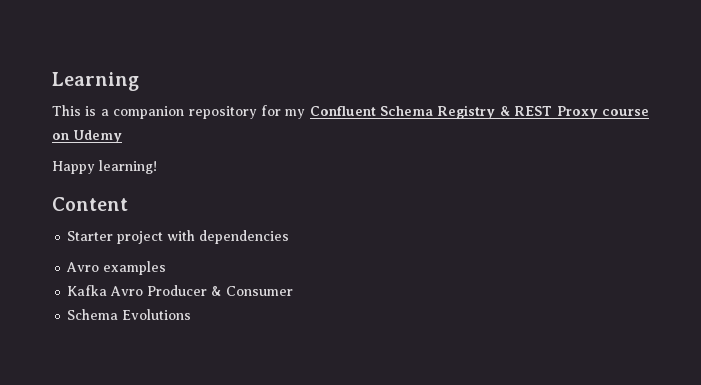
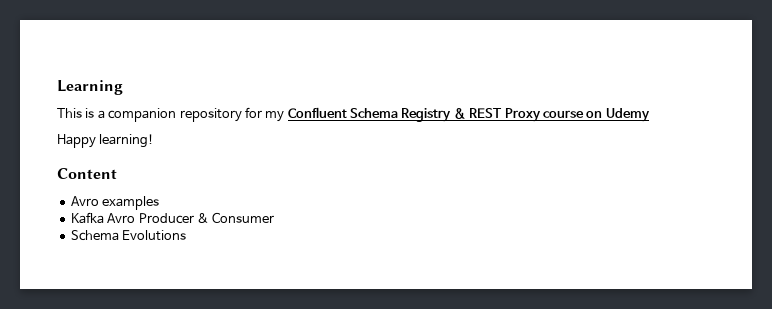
- Starter project with dependencies

